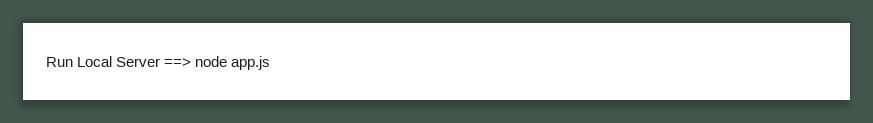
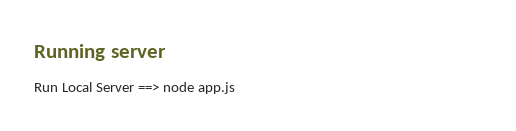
+ Running server

